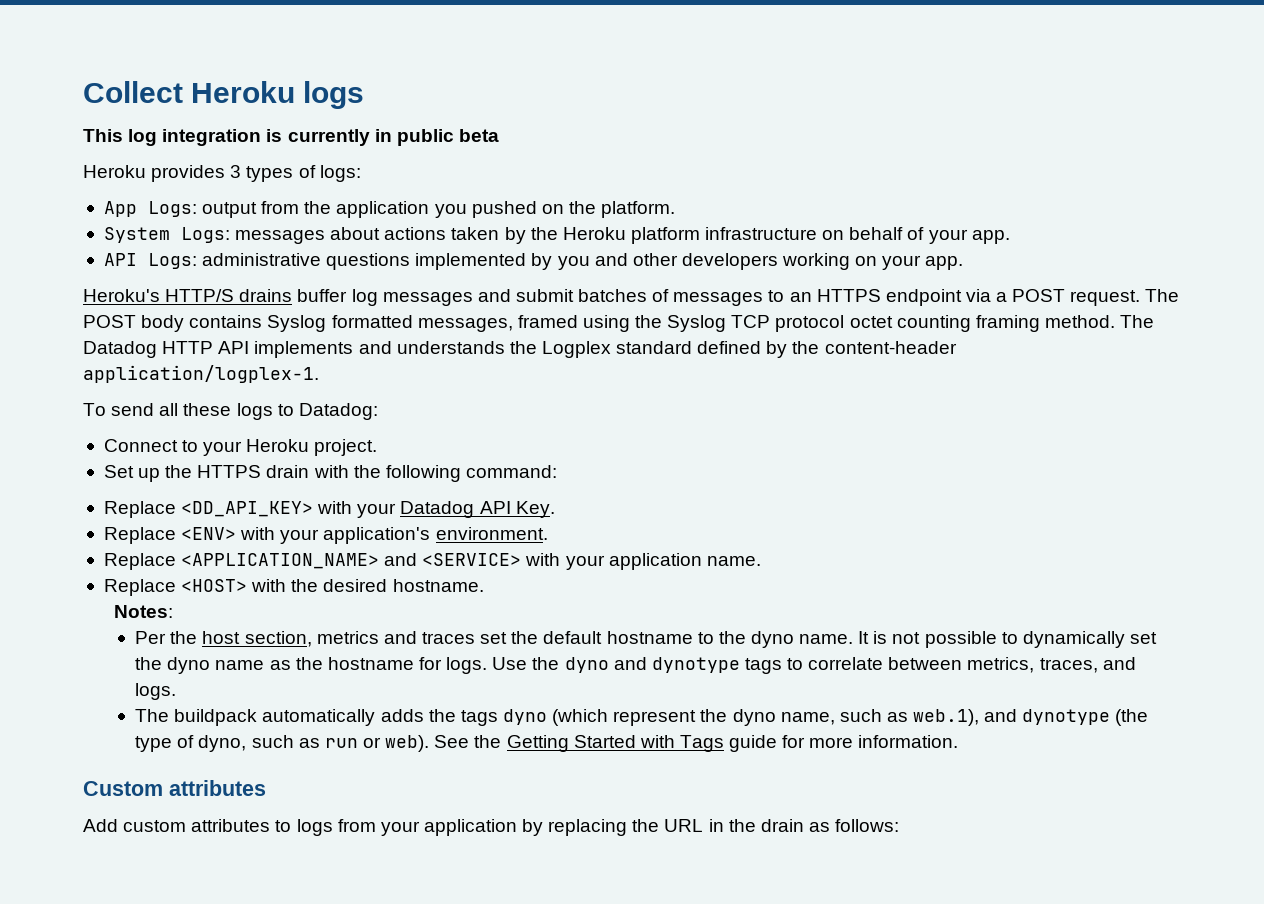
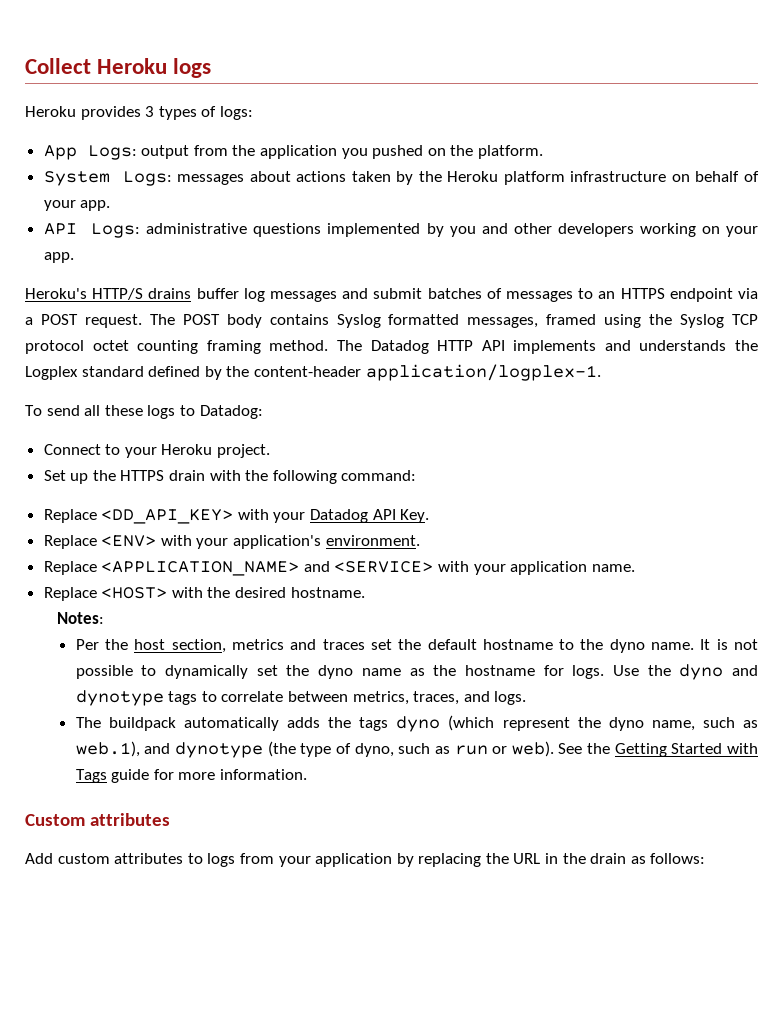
- This log integration is currently in public beta

